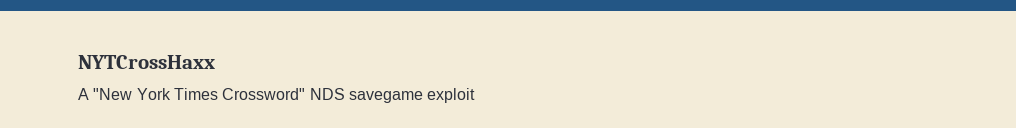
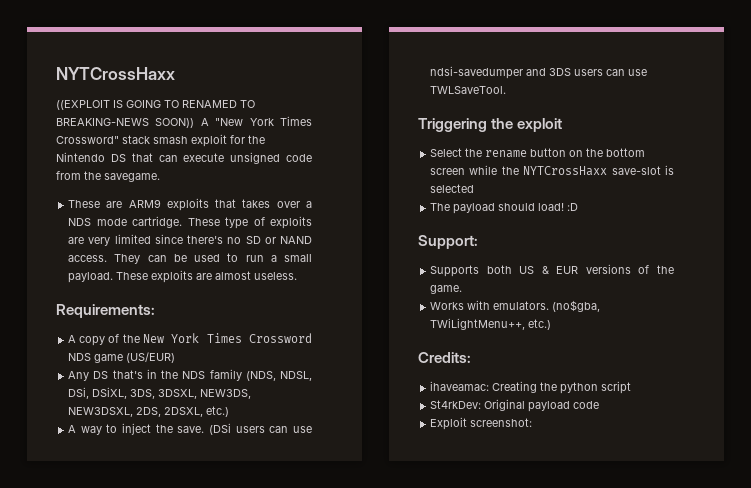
- A "New York Times Crossword" NDS savegame exploit
+ ((EXPLOIT IS GOING TO RENAMED TO BREAKING-NEWS SOON)) A "New York Times Crossword" stack smash exploit for the Nintendo DS that can execute unsigned code from the savegame.
+ These are ARM9 exploits that takes over a NDS mode cartridge. These type of exploits are very limited since there's no SD or NAND access. They can be used to run a small payload. These exploits are almost useless.
+ Requirements:
+ A copy of the New York Times Crossword NDS game (US/EUR)
+ Any DS that's in the NDS family (NDS, NDSL, DSi, DSiXL, 3DS, 3DSXL, NEW3DS, NEW3DSXL, 2DS, 2DSXL, etc.)
+ A way to inject the save. (DSi users can use ndsi-savedumper and 3DS users can use TWLSaveTool.
+ Triggering the exploit
+ Select the rename button on the bottom screen while the NYTCrossHaxx save-slot is selected
+ The payload should load! :D
+ Support:
+ Supports both US & EUR versions of the game.
+ Works with emulators. (no$gba, TWiLightMenu++, etc.)
+ Credits:
+ ihaveamac: Creating the python script
+ St4rkDev: Original payload code
+ Exploit screenshot:

